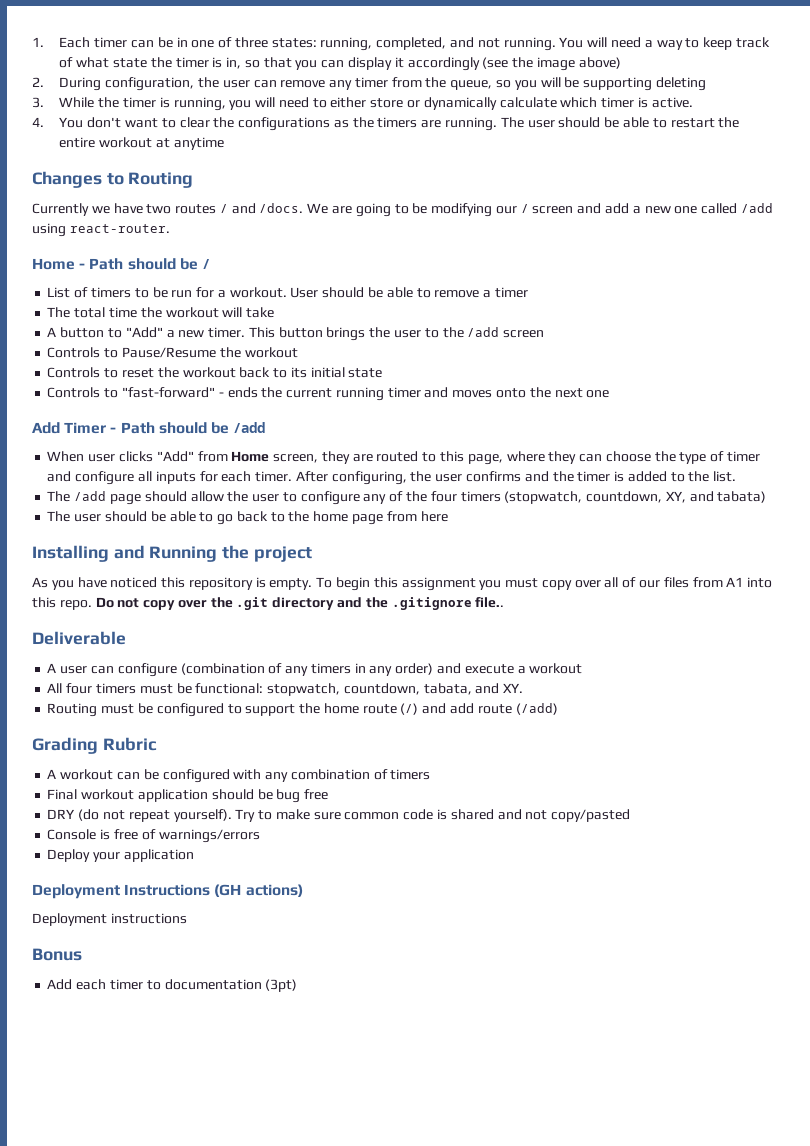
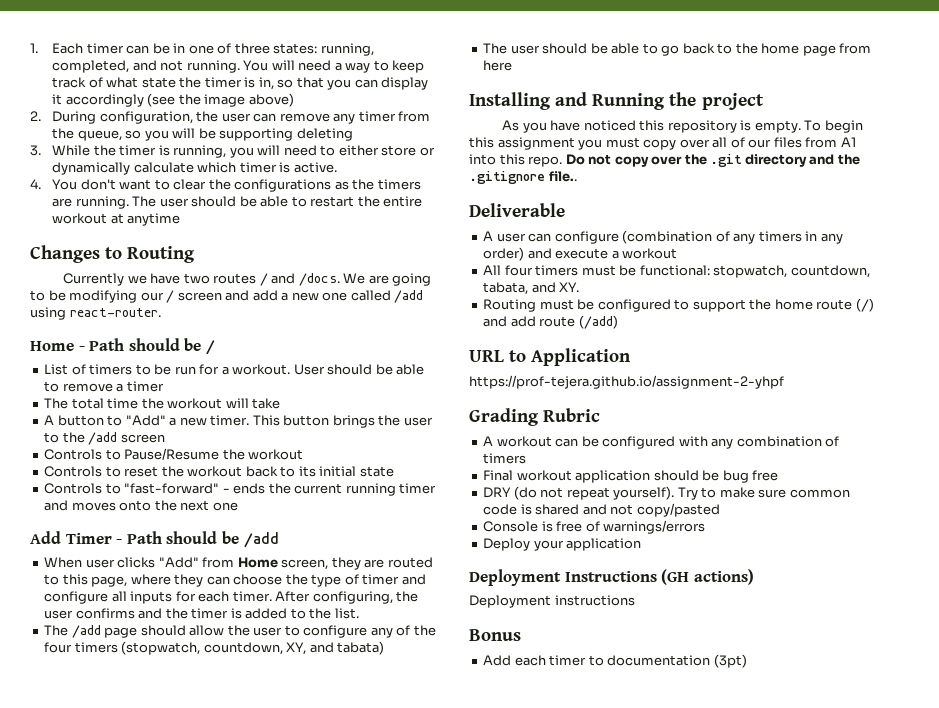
+ URL to Application
+ https://prof-tejera.github.io/assignment-2-yhpf

